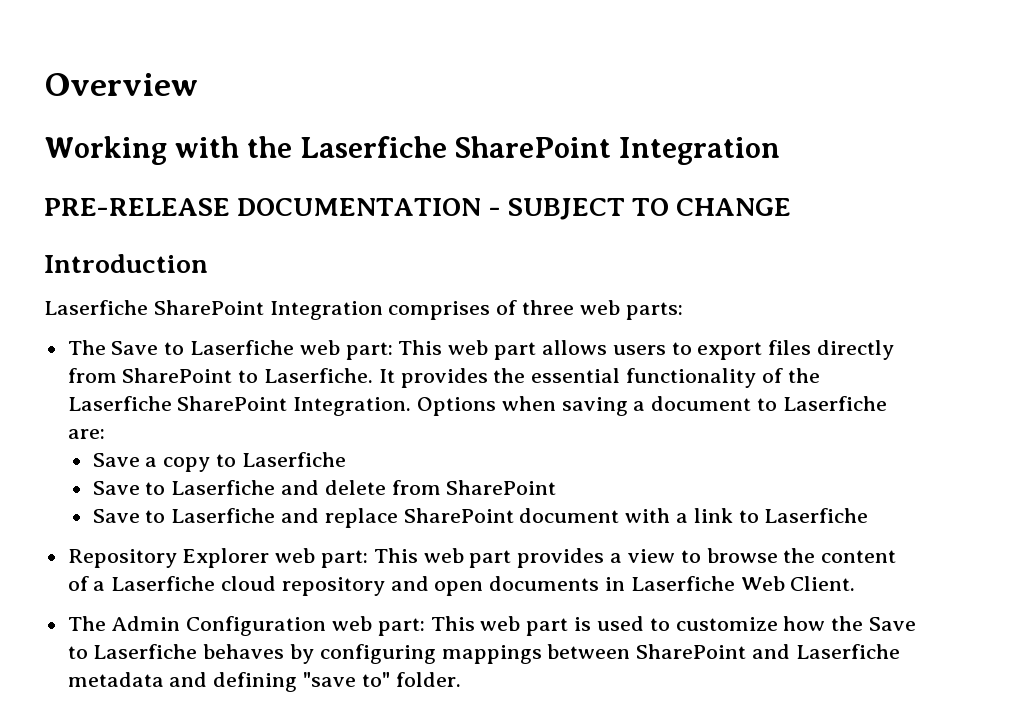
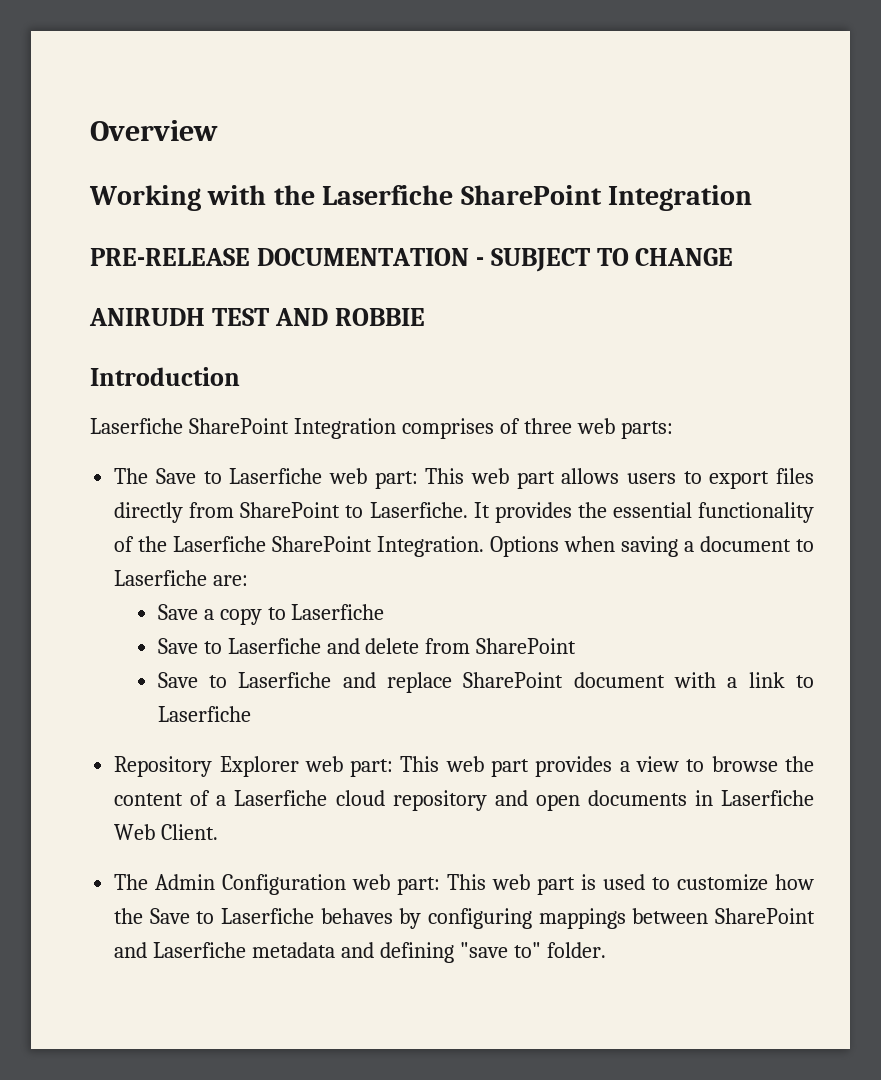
+ ANIRUDH TEST AND ROBBIE

